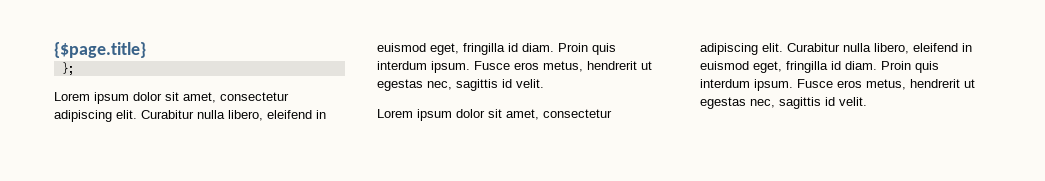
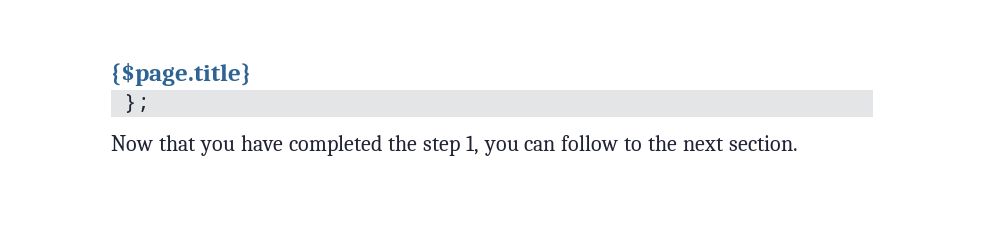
  };
- Lorem ipsum dolor sit amet, consectetur adipiscing elit. Curabitur nulla libero, eleifend in euismod eget, fringilla id diam. Proin quis interdum ipsum. Fusce eros metus, hendrerit ut egestas nec, sagittis id velit.
- Lorem ipsum dolor sit amet, consectetur adipiscing elit. Curabitur nulla libero, eleifend in euismod eget, fringilla id diam. Proin quis interdum ipsum. Fusce eros metus, hendrerit ut egestas nec, sagittis id velit.
+ Now that you have completed the step 1, you can follow to the next section.

